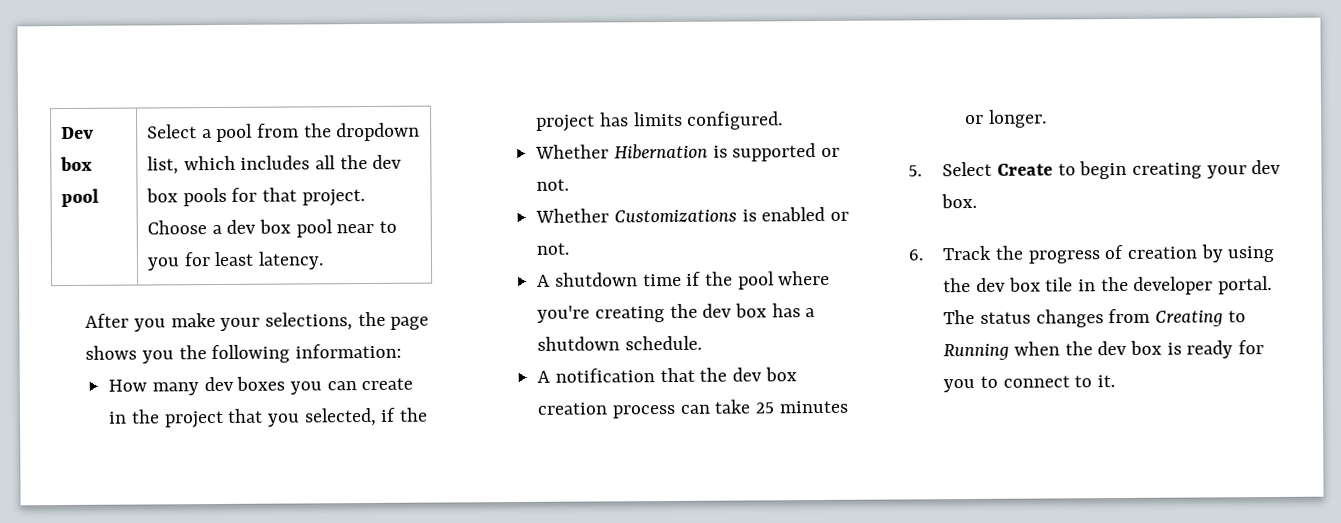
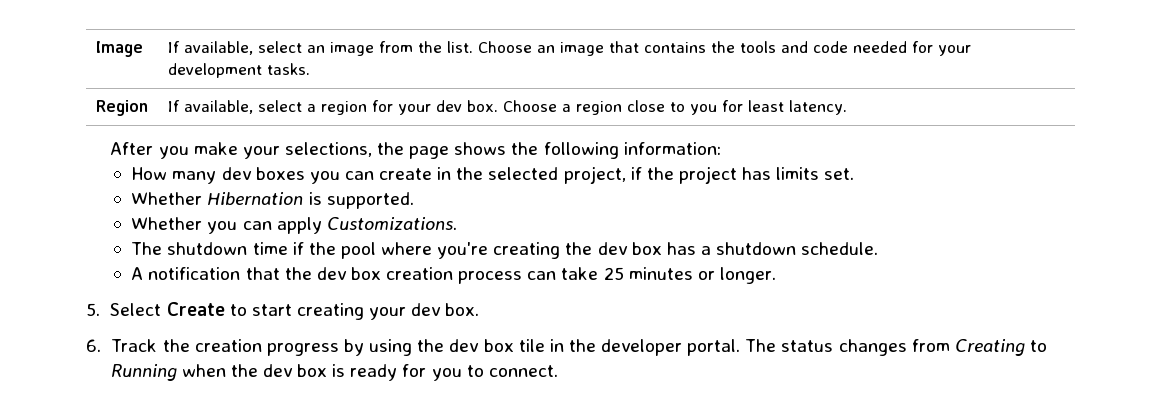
- Dev box pool | Select a pool from the dropdown list, which includes all the dev box pools for that project. Choose a dev box pool near to you for least latency.
+ Image | If available, select an image from the list. Choose an image that contains the tools and code needed for your development tasks.
+ Region | If available, select a region for your dev box. Choose a region close to you for least latency.
- After you make your selections, the page shows you the following information:
+ After you make your selections, the page shows the following information:
- How many dev boxes you can create in the project that you selected, if the project has limits configured.
+ How many dev boxes you can create in the selected project, if the project has limits set.
- Whether Hibernation is supported or not.
- Whether Customizations is enabled or not.
- A shutdown time if the pool where you're creating the dev box has a shutdown schedule.
+ Whether Hibernation is supported.
+ Whether you can apply Customizations.
+ The shutdown time if the pool where you're creating the dev box has a shutdown schedule.
- 5. Select Create to begin creating your dev box.
+ 5. Select Create to start creating your dev box.
- 6. Track the progress of creation by using the dev box tile in the developer portal.
+ 6. Track the creation progress by using the dev box tile in the developer portal.
- The status changes from Creating to Running when the dev box is ready for you to connect to it.
+ The status changes from Creating to Running when the dev box is ready for you to connect.

